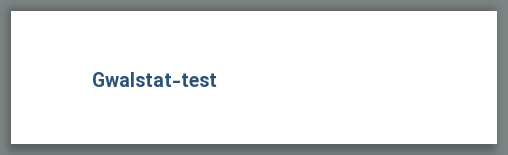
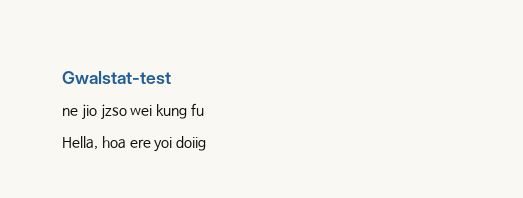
+ ne jio jzso wei kung fu
+ Hella, hoa ere yoi doiig

